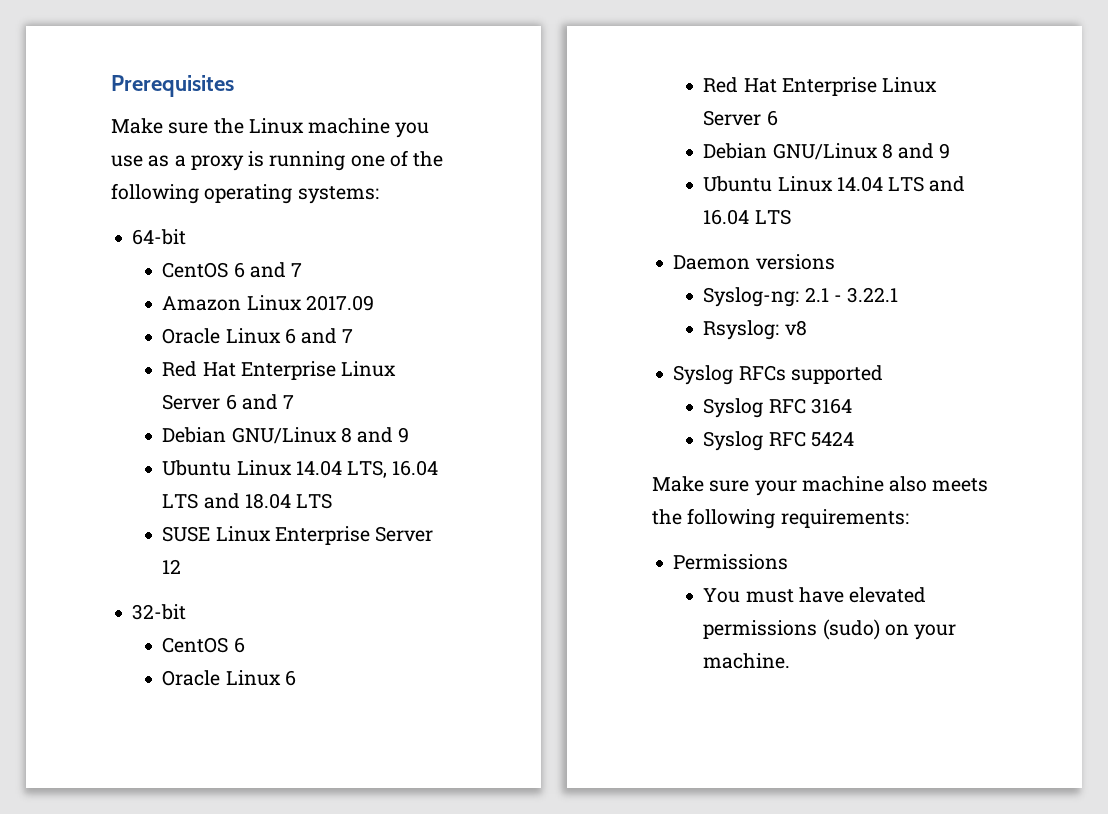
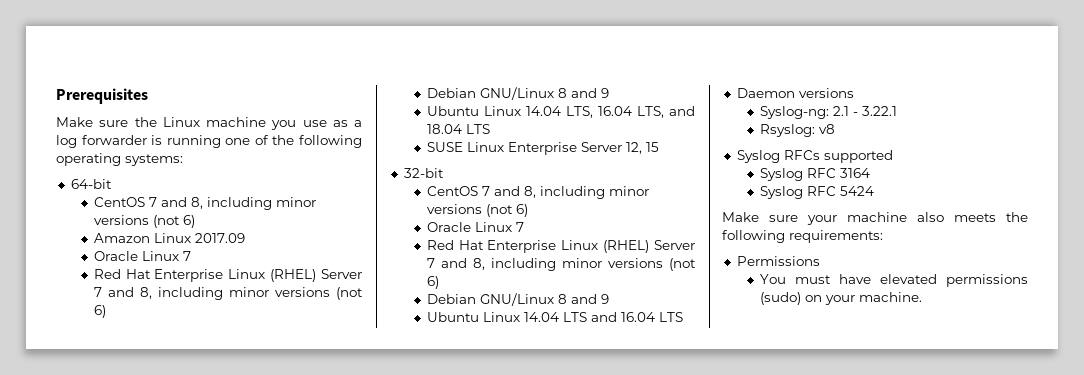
- Make sure the Linux machine you use as a proxy is running one of the following operating systems:
+ Make sure the Linux machine you use as a log forwarder is running one of the following operating systems:
  64-bit
- CentOS 6 and 7
+ CentOS 7 and 8, including minor versions (not 6)
  Amazon Linux 2017.09
- Oracle Linux 6 and 7
- Red Hat Enterprise Linux Server 6 and 7
+ Oracle Linux 7
+ Red Hat Enterprise Linux (RHEL) Server 7 and 8, including minor versions (not 6)
- Ubuntu Linux 14.04 LTS, 16.04 LTS and 18.04 LTS
+ Ubuntu Linux 14.04 LTS, 16.04 LTS, and 18.04 LTS
- SUSE Linux Enterprise Server 12
+ SUSE Linux Enterprise Server 12, 15
  32-bit
- CentOS 6
- Oracle Linux 6
- Red Hat Enterprise Linux Server 6
+ CentOS 7 and 8, including minor versions (not 6)
+ Oracle Linux 7
+ Red Hat Enterprise Linux (RHEL) Server 7 and 8, including minor versions (not 6)

